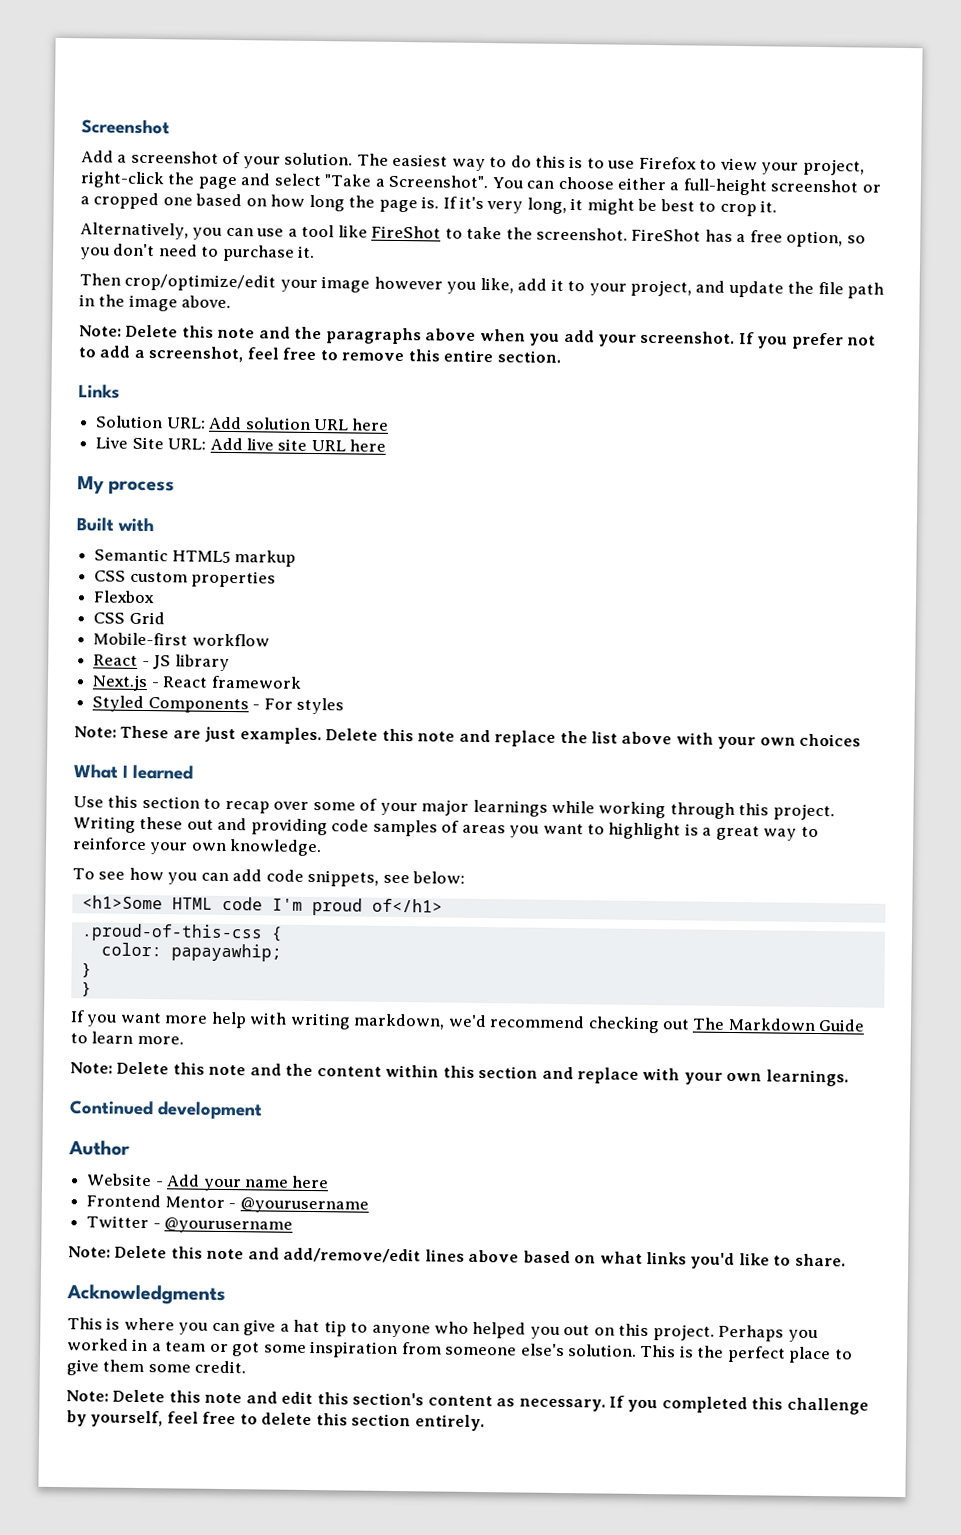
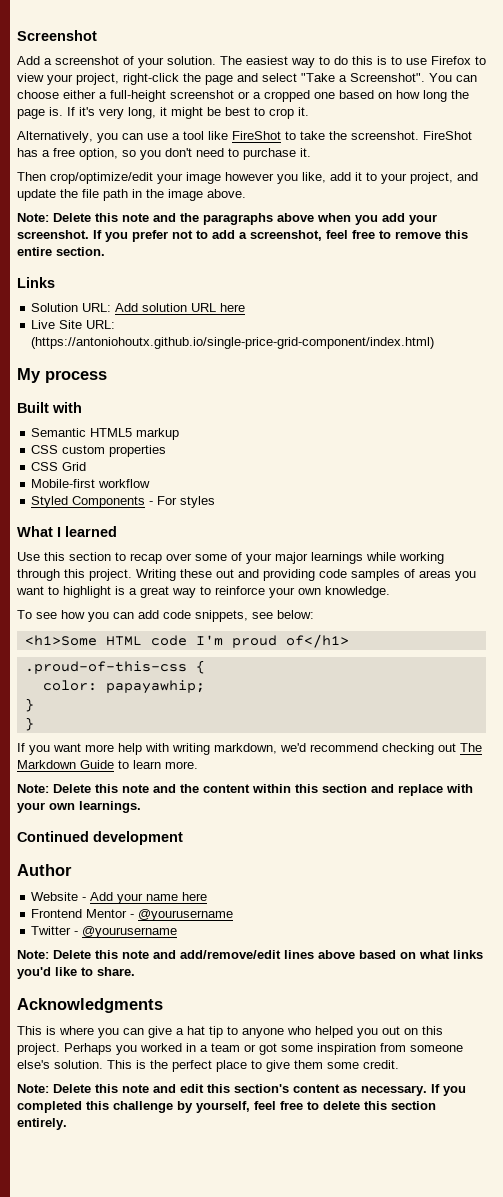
- Live Site URL: Add live site URL here
+ Live Site URL: (https://antoniohoutx.github.io/single-price-grid-component/index.html)
- Flexbox
- React - JS library
- Next.js - React framework
- Note: These are just examples. Delete this note and replace the list above with your own choices

